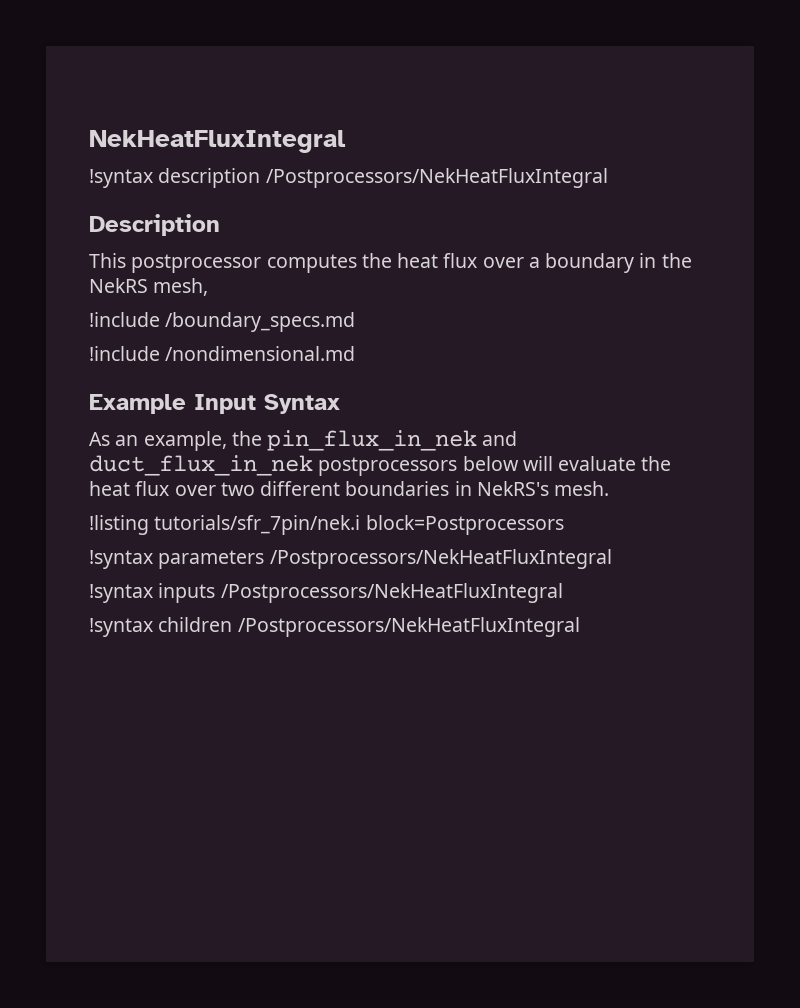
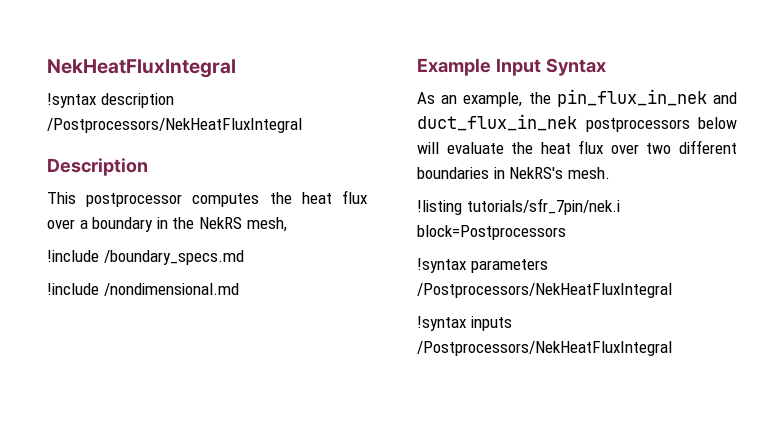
- !syntax children /Postprocessors/NekHeatFluxIntegral

